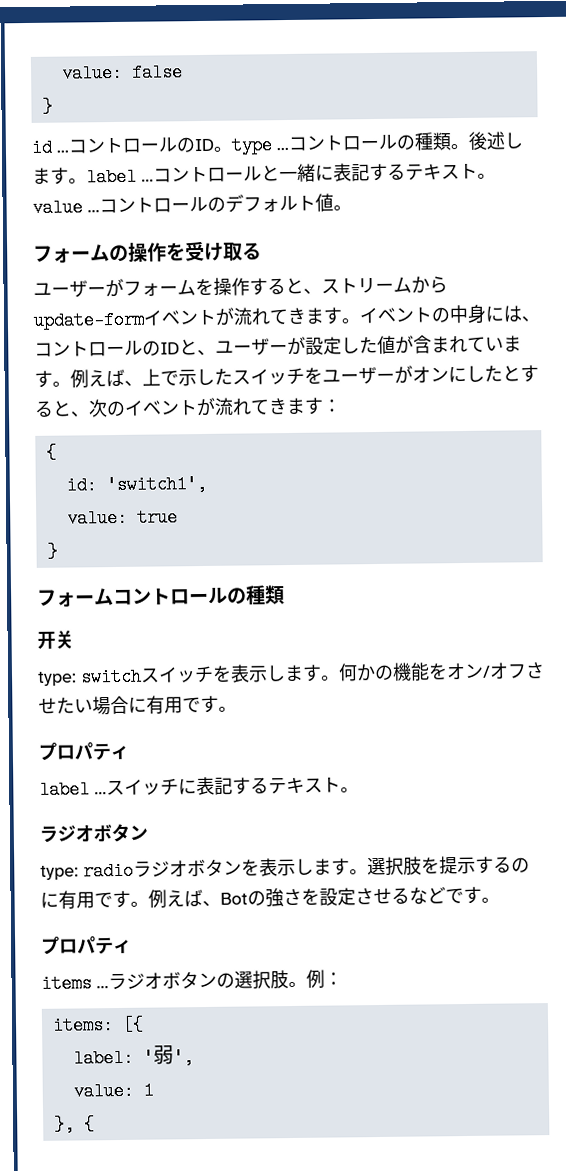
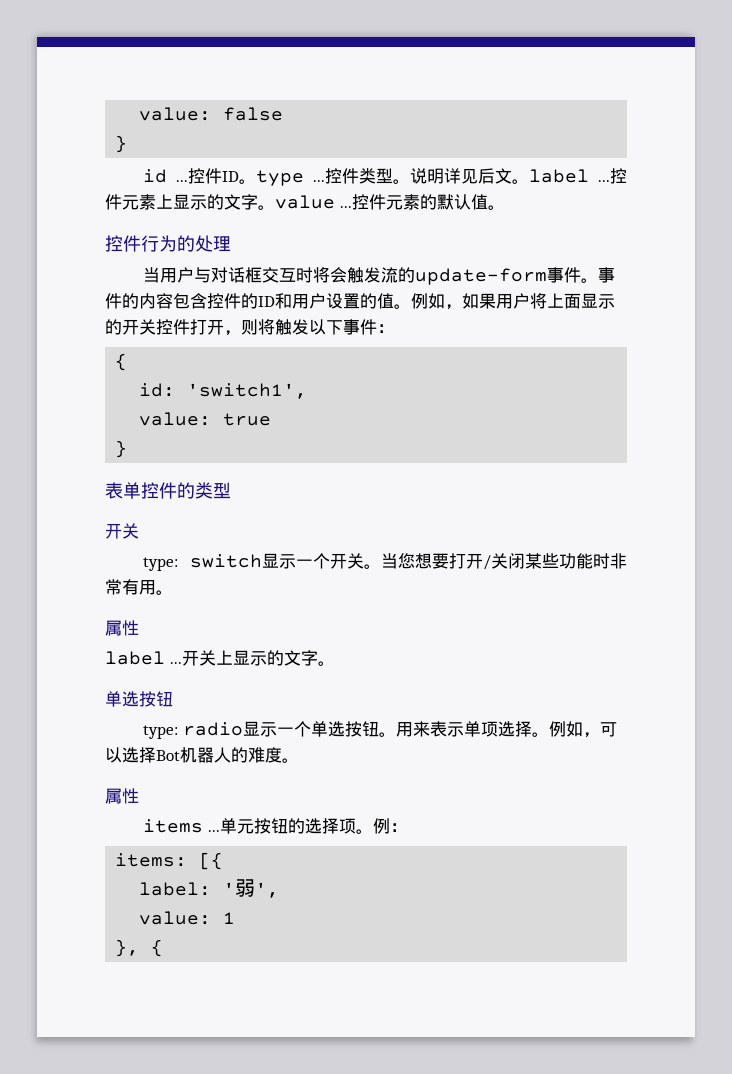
- コントロールのID。type ...コントロールの種類。後述します。label ...コントロールと一緒に表記するテキスト。value ...コントロールのデフォルト値。
- フォームの操作を受け取る
- ユーザーがフォームを操作すると、ストリームからupdate-formイベントが流れてきます。イベントの中身には、コントロールのIDと、ユーザーが設定した値が含まれています。例えば、上で示したスイッチをユーザーがオンにしたとすると、次のイベントが流れてきます：
+ 控件ID。type ...控件类型。说明详见后文。label ...控件元素上显示的文字。value ...控件元素的默认值。
+ 控件行为的处理
+ 当用户与对话框交互时将会触发流的update-form事件。事件的内容包含控件的ID和用户设置的值。例如，如果用户将上面显示的开关控件打开，则将触发以下事件：
- フォームコントロールの種類
+ 表单控件的类型
  开关
- type: switchスイッチを表示します。何かの機能をオン/オフさせたい場合に有用です。
- プロパティ
- label ...スイッチに表記するテキスト。
- ラジオボタン
- type: radioラジオボタンを表示します。選択肢を提示するのに有用です。例えば、Botの強さを設定させるなどです。
- プロパティ
- items ...ラジオボタンの選択肢。
+ type: switch显示一个开关。当您想要打开/关闭某些功能时非常有用。
+ 属性
+ label ...开关上显示的文字。
+ 单选按钮
+ type: radio显示一个单选按钮。用来表示单项选择。例如，可以选择Bot机器人的难度。
+ 属性
+ items ...单元按钮的选择项。

